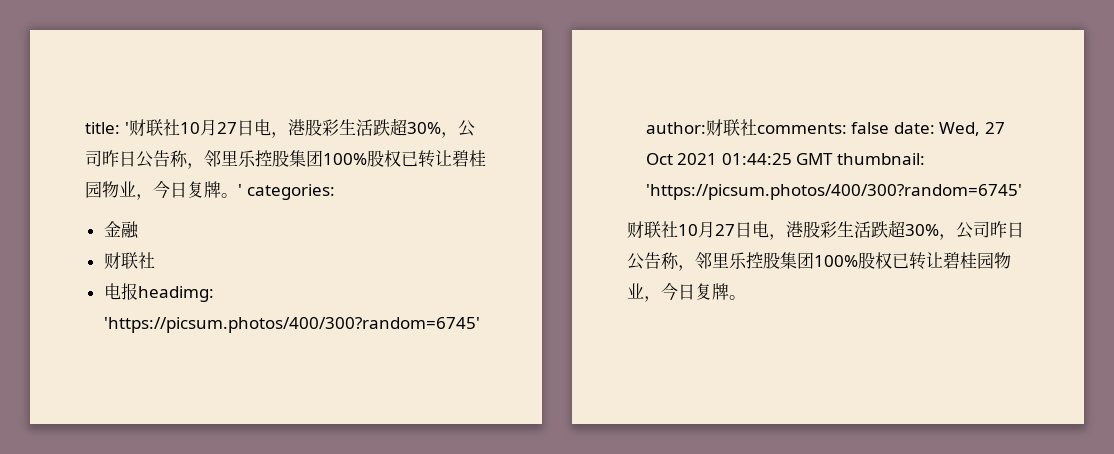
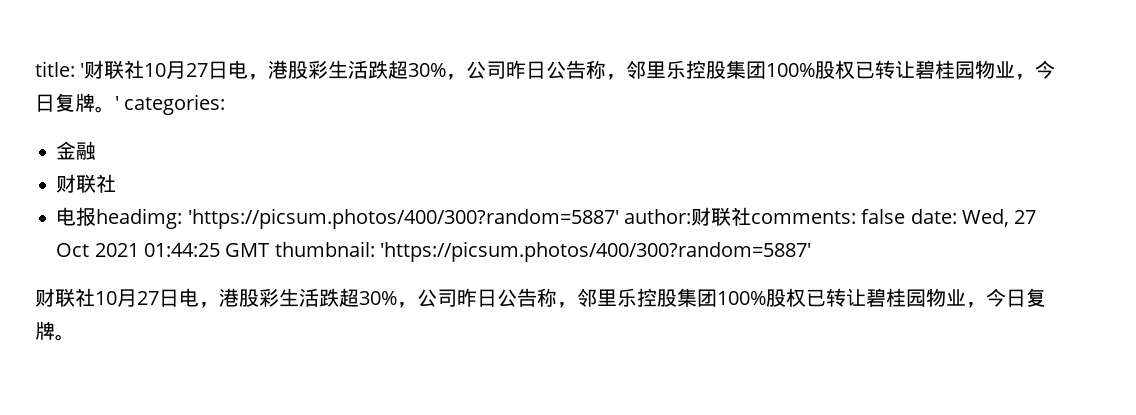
- 电报headimg: 'https://picsum.photos/400/300?random=6745' author:财联社comments: false date: Wed, 27 Oct 2021 01:44:25 GMT thumbnail: 'https://picsum.photos/400/300?random=6745'
+ 电报headimg: 'https://picsum.photos/400/300?random=5887' author:财联社comments: false date: Wed, 27 Oct 2021 01:44:25 GMT thumbnail: 'https://picsum.photos/400/300?random=5887'

